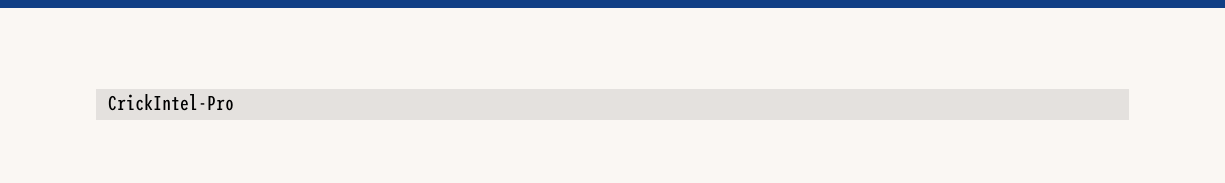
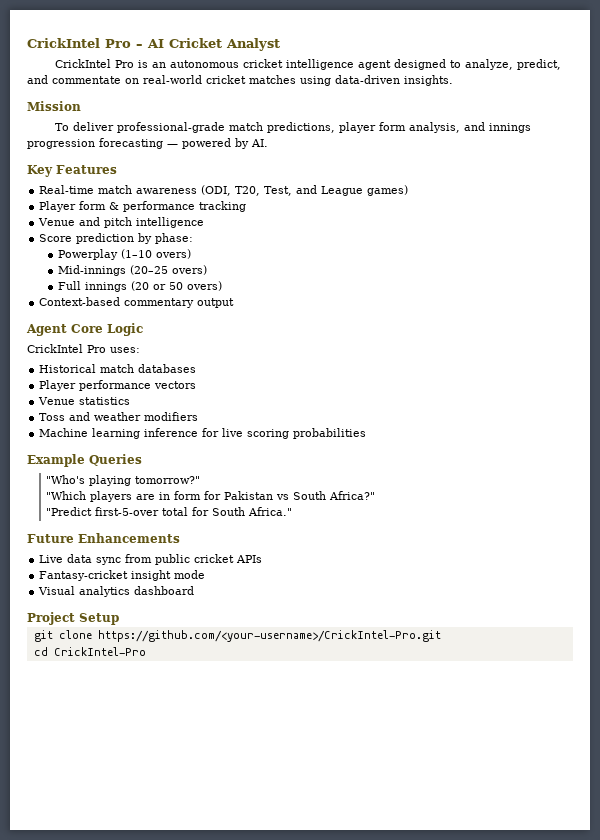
- CrickIntel-Pro
+ CrickIntel Pro – AI Cricket Analyst
+ CrickIntel Pro is an autonomous cricket intelligence agent designed to analyze, predict, and commentate on real-world cricket matches using data-driven insights.
+ Mission
+ To deliver professional-grade match predictions, player form analysis, and innings progression forecasting — powered by AI.
+ Key Features
+ Real-time match awareness (ODI, T20, Test, and League games)
+ Player form & performance tracking
+ Venue and pitch intelligence
+ Score prediction by phase:
+ Powerplay (1–10 overs)
+ Mid-innings (20–25 overs)
+ Full innings (20 or 50 overs)
+ Context-based commentary output
+ Agent Core Logic
+ CrickIntel Pro uses:
+ Historical match databases
+ Player performance vectors
+ Venue statistics
+ Toss and weather modifiers
+ Machine learning inference for live scoring probabilities
+ Example Queries
+ "Who's playing tomorrow?"
+ "Which players are in form for Pakistan vs South Africa?"
+ "Predict first-5-over total for South Africa."
+ Future Enhancements
+ Live data sync from public cricket APIs
+ Fantasy-cricket insight mode
+ Visual analytics dashboard
+ Project Setup
+ git clone https://github.com/<your-username>/CrickIntel-Pro.git
+ cd CrickIntel-Pro

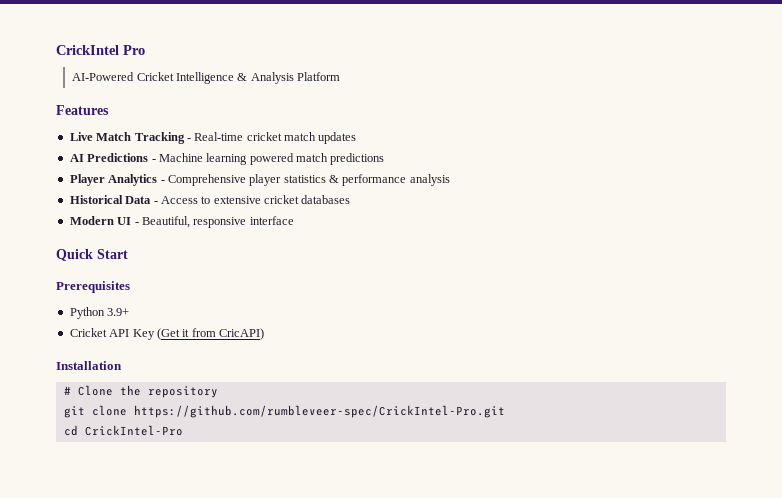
- CrickIntel Pro – AI Cricket Analyst
- CrickIntel Pro is an autonomous cricket intelligence agent designed to analyze, predict, and commentate on real-world cricket matches using data-driven insights.
- Mission
- To deliver professional-grade match predictions, player form analysis, and innings progression forecasting — powered by AI.
- Key Features
- Real-time match awareness (ODI, T20, Test, and League games)
- Player form & performance tracking
- Venue and pitch intelligence
- Score prediction by phase:
- Powerplay (1–10 overs)
- Mid-innings (20–25 overs)
- Full innings (20 or 50 overs)
- Context-based commentary output
- Agent Core Logic
- CrickIntel Pro uses:
- Historical match databases
- Player performance vectors
- Venue statistics
- Toss and weather modifiers
- Machine learning inference for live scoring probabilities
- Example Queries
- "Who's playing tomorrow?"
- "Which players are in form for Pakistan vs South Africa?"
- "Predict first-5-over total for South Africa."
- Future Enhancements
- Live data sync from public cricket APIs
- Fantasy-cricket insight mode
- Visual analytics dashboard
- Project Setup
+ CrickIntel Pro
+ AI-Powered Cricket Intelligence & Analysis Platform
+ Features
+ Live Match Tracking - Real-time cricket match updates
+ AI Predictions - Machine learning powered match predictions
+ Player Analytics - Comprehensive player statistics & performance analysis
+ Historical Data - Access to extensive cricket databases
+ Modern UI - Beautiful, responsive interface
+ Quick Start
+ Prerequisites
+ Python 3.9+
+ Cricket API Key (Get it from CricAPI)
+ Installation
+ # Clone the repository
- git clone https://github.com/<your-username>/CrickIntel-Pro.git
+ git clone https://github.com/rumbleveer-spec/CrickIntel-Pro.git

